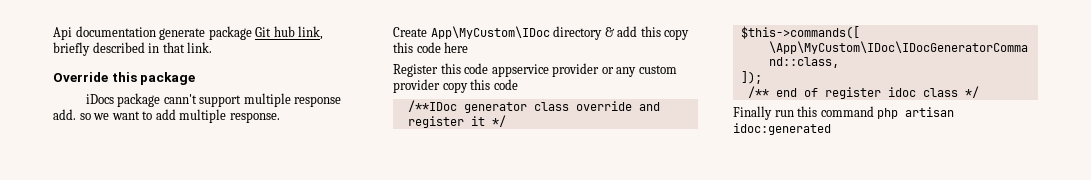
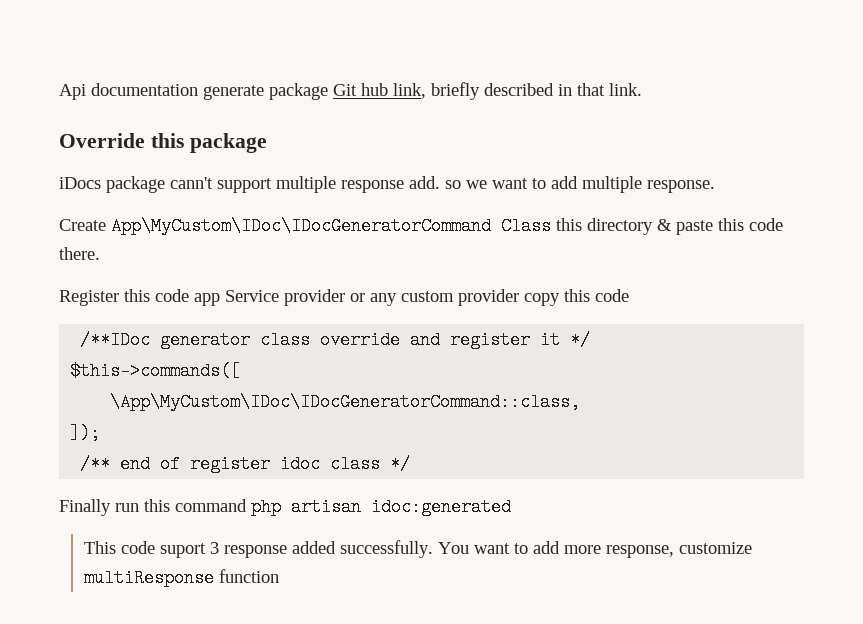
- Create App\MyCustom\IDoc directory & add this copy this code here
+ Create App\MyCustom\IDoc\IDocGeneratorCommand Class this directory & paste this code there.
- Register this code appservice provider or any custom provider copy this code
+ Register this code app Service provider or any custom provider copy this code
+ This code suport 3 response added successfully. You want to add more response, customize multiResponse function

